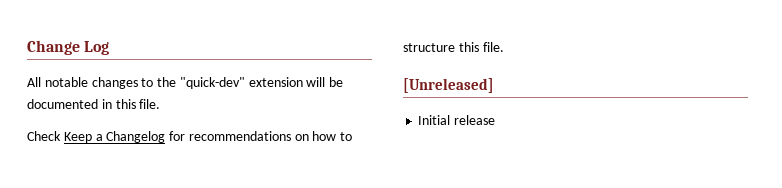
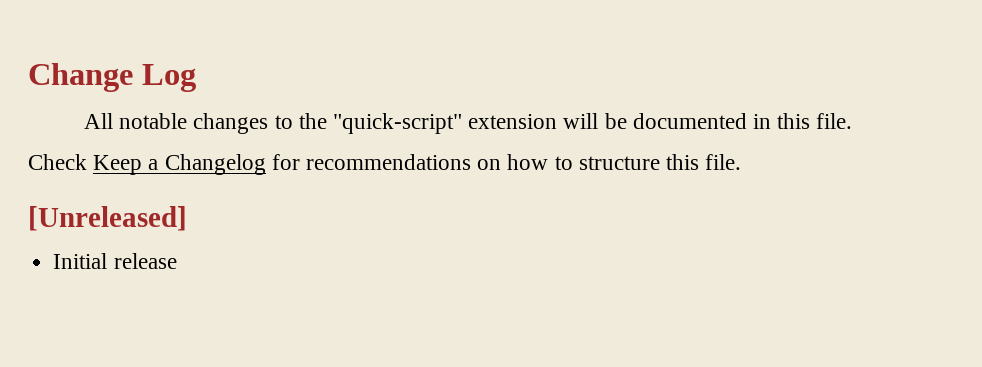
- All notable changes to the "quick-dev" extension will be documented in this file.
+ All notable changes to the "quick-script" extension will be documented in this file.

